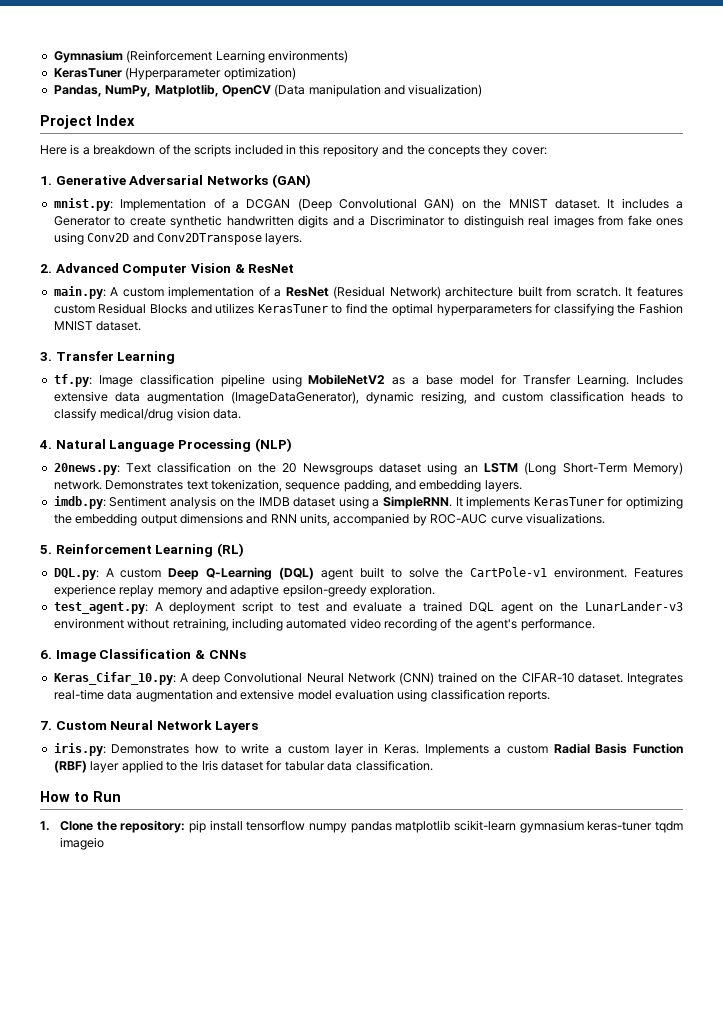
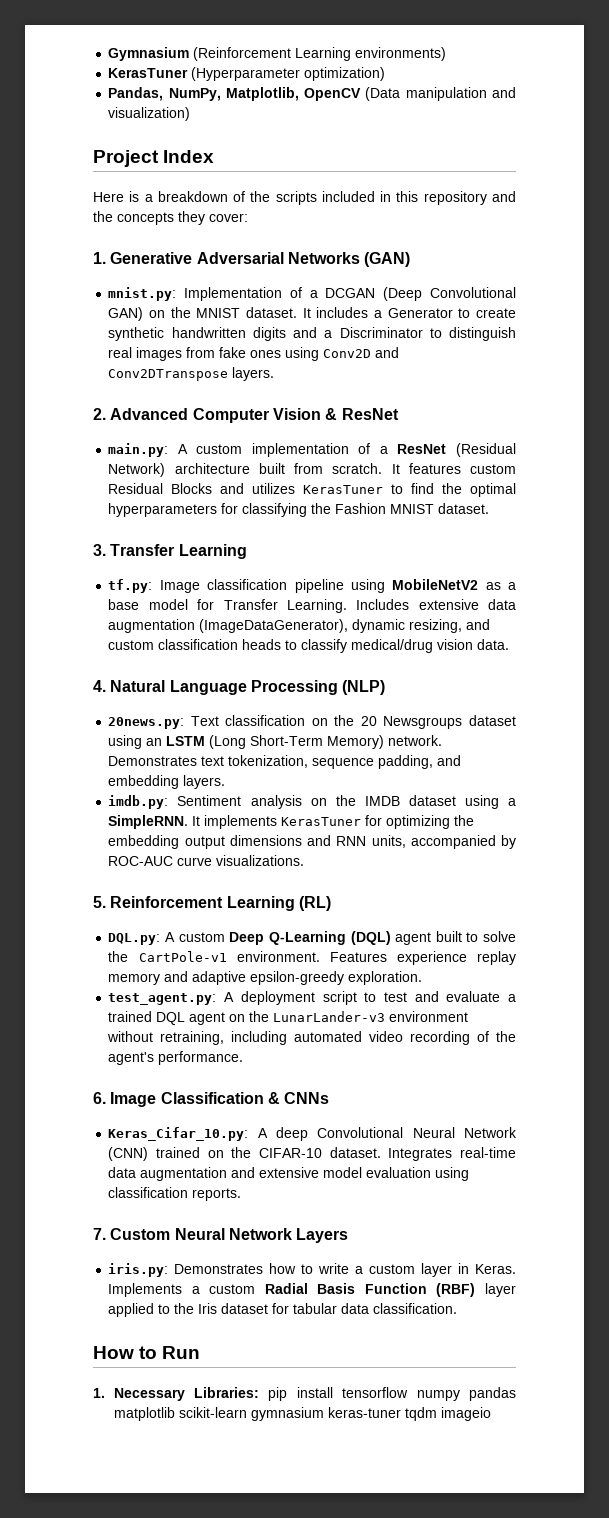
- 1. Clone the repository: pip install tensorflow numpy pandas matplotlib scikit-learn gymnasium keras-tuner tqdm imageio
+ 1. Necessary Libraries: pip install tensorflow numpy pandas matplotlib scikit-learn gymnasium keras-tuner tqdm imageio

